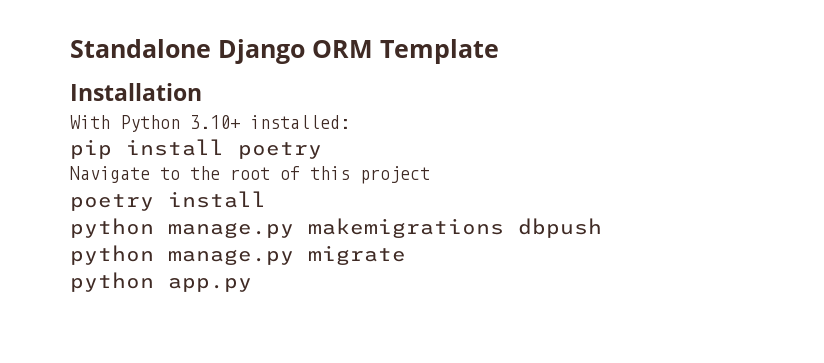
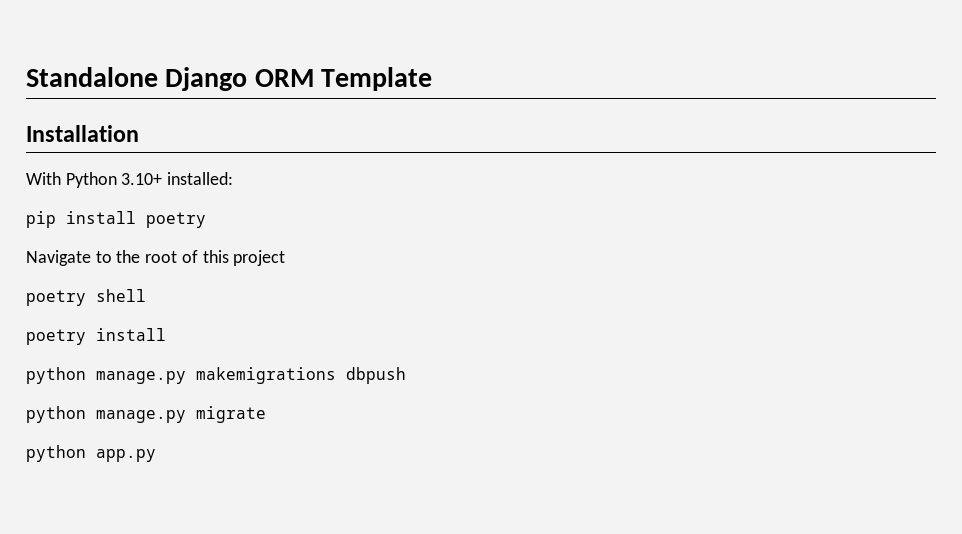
+ poetry shell

